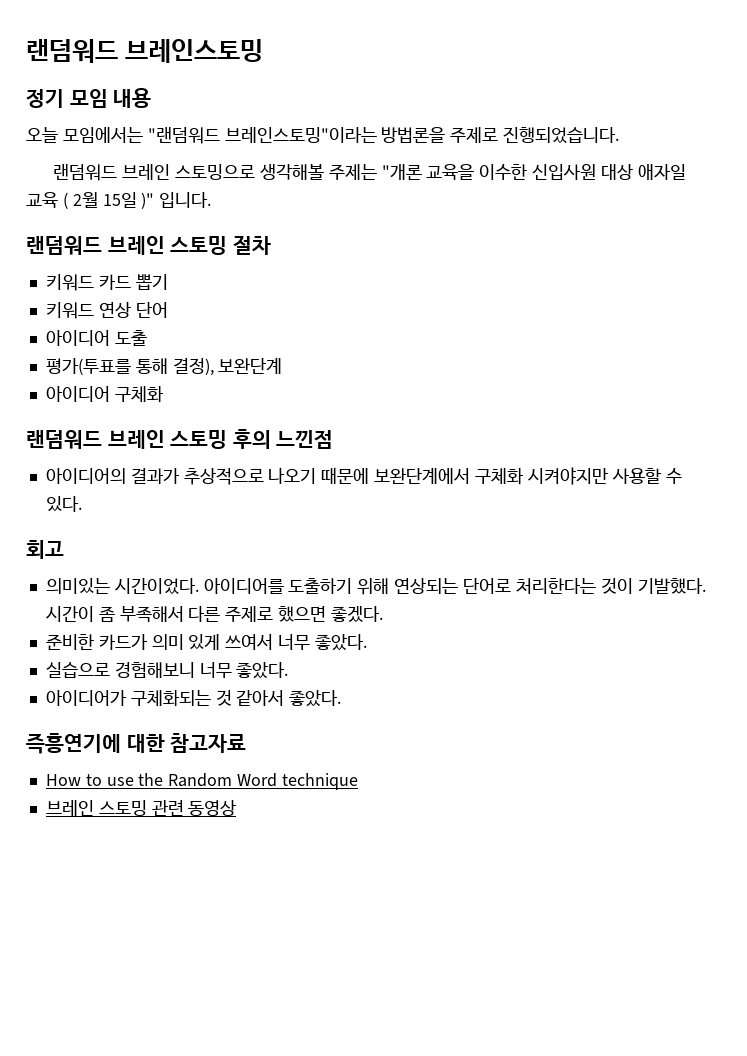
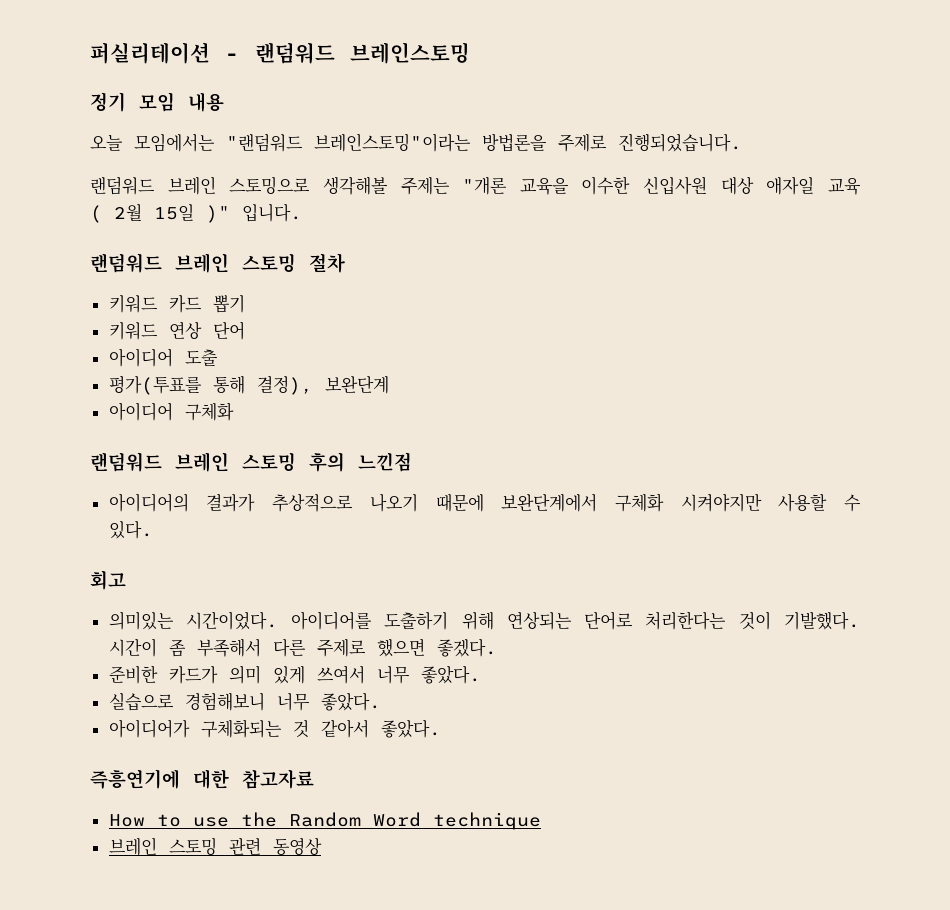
- 랜덤워드 브레인스토밍
+ 퍼실리테이션 - 랜덤워드 브레인스토밍

